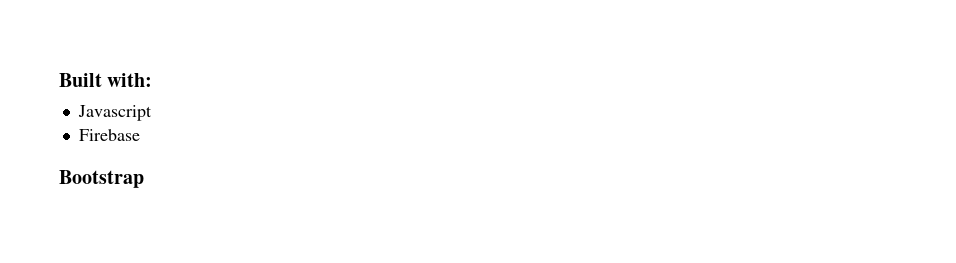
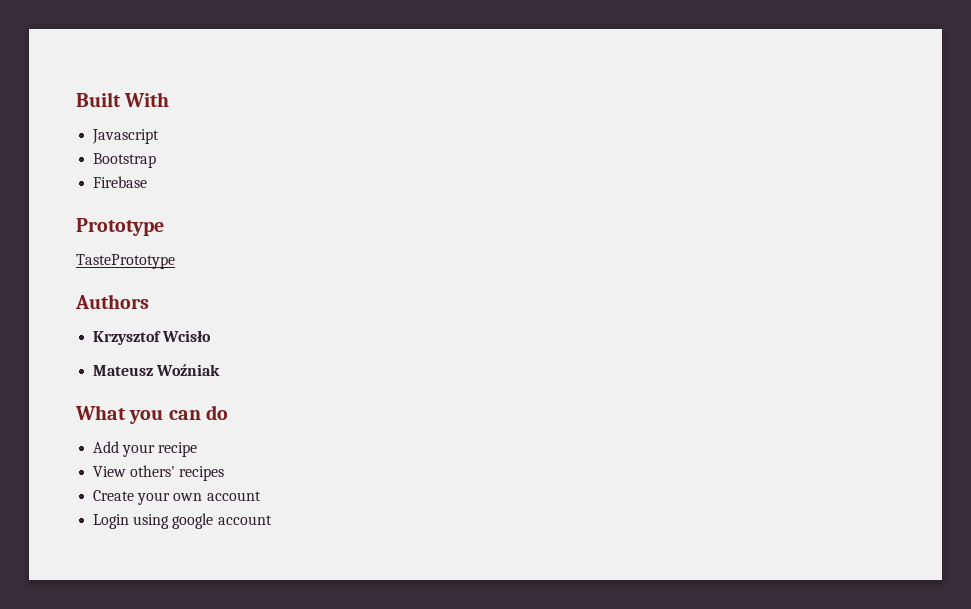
- Built with:
+ Built With
+ Bootstrap
- Bootstrap
+ Prototype
+ TastePrototype
+ Authors
+ Krzysztof Wcisło
+ Mateusz Woźniak
+ What you can do
+ Add your recipe
+ View others' recipes
+ Create your own account
+ Login using google account

